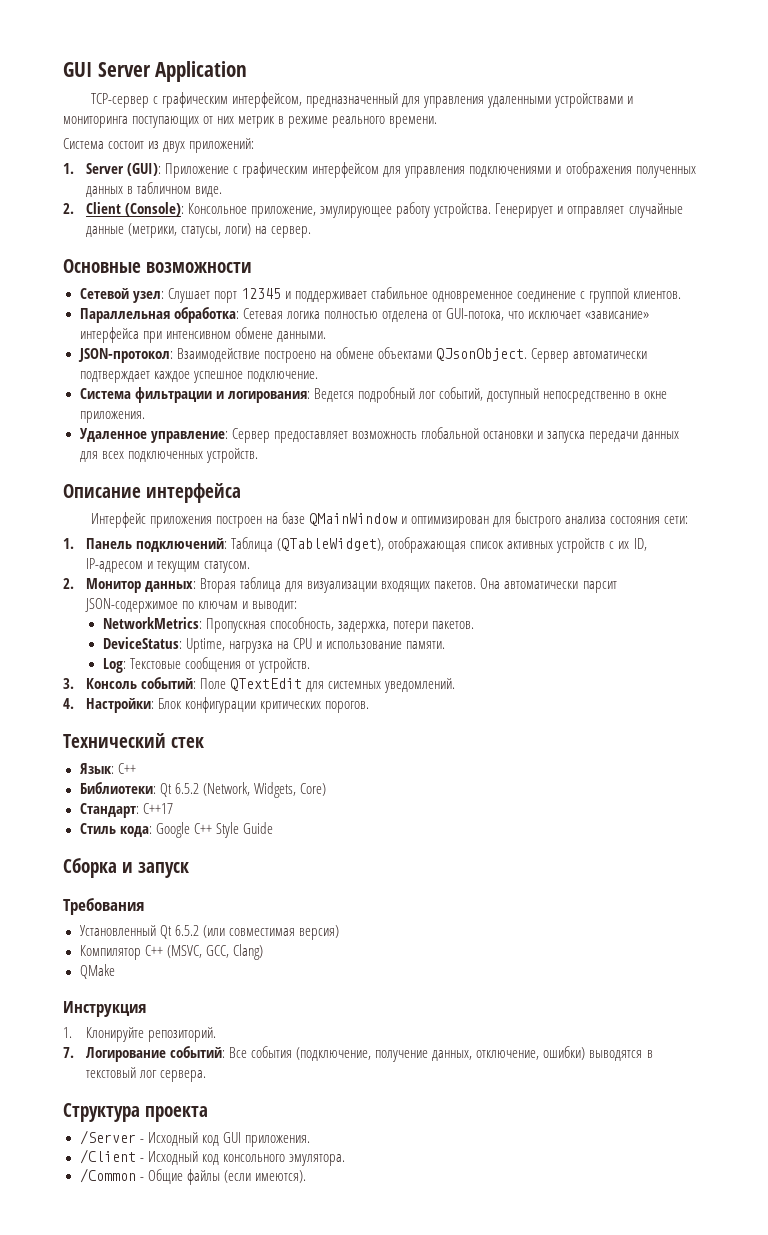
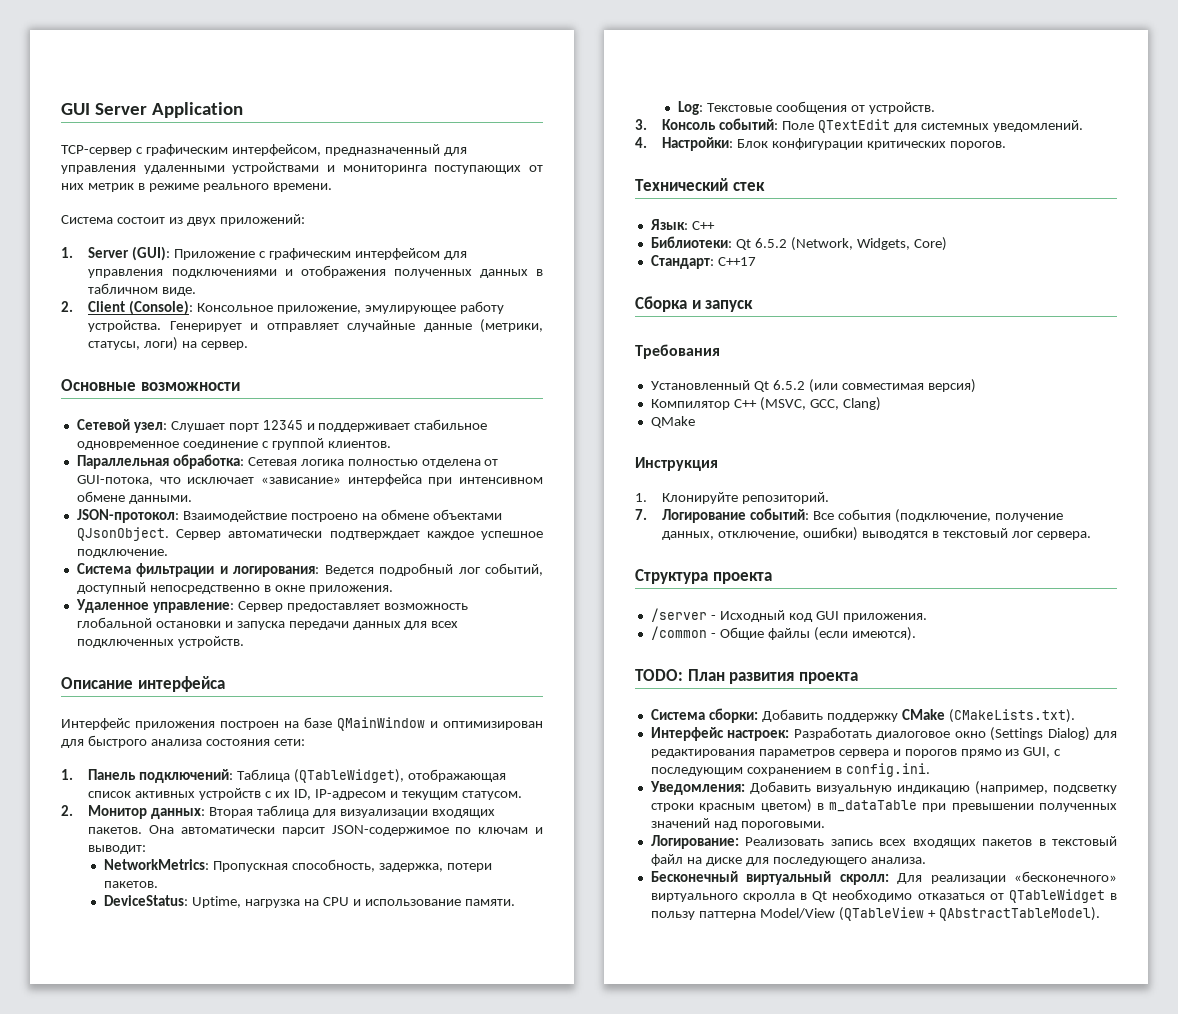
- Стиль кода: Google C++ Style Guide
- /Server - Исходный код GUI приложения.
+ /server - Исходный код GUI приложения.
- /Client - Исходный код консольного эмулятора.
- /Common - Общие файлы (если имеются).
+ /common - Общие файлы (если имеются).
+ TODO: План развития проекта
+ Система сборки: Добавить поддержку CMake (CMakeLists.txt).
+ Интерфейс настроек: Разработать диалоговое окно (Settings Dialog) для редактирования параметров сервера и порогов прямо из GUI, с последующим сохранением в config.ini.
+ Уведомления: Добавить визуальную индикацию (например, подсветку строки красным цветом) в m_dataTable при превышении полученных значений над пороговыми.
+ Логирование: Реализовать запись всех входящих пакетов в текстовый файл на диске для последующего анализа.
+ Бесконечный виртуальный скролл: Для реализации «бесконечного» виртуального скролла в Qt необходимо отказаться от QTableWidget в пользу паттерна Model/View (QTableView + QAbstractTableModel).

